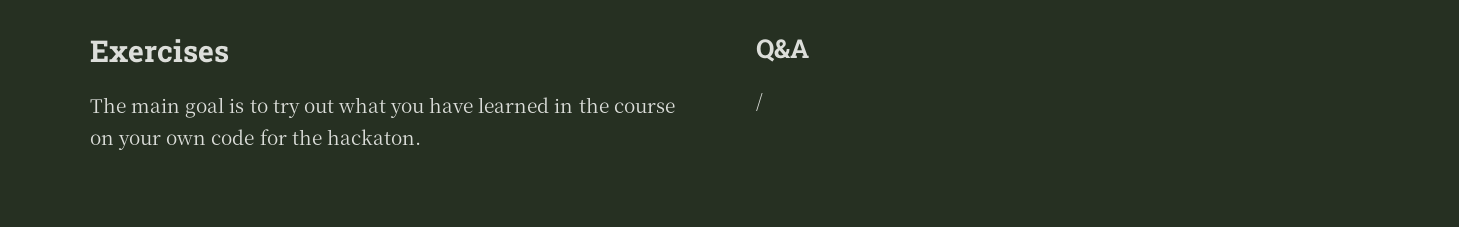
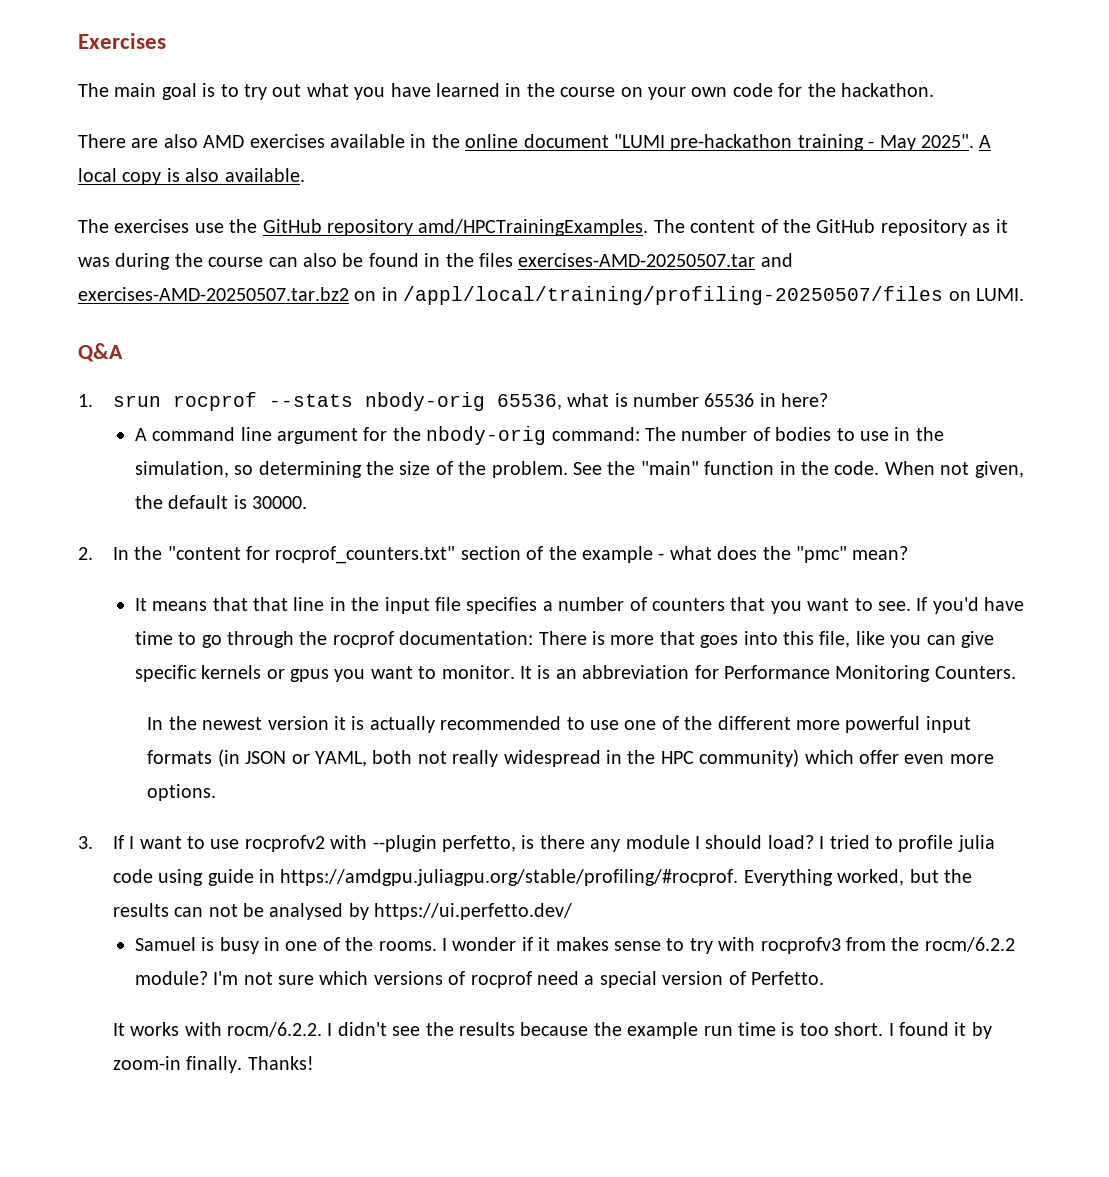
- The main goal is to try out what you have learned in the course on your own code for the hackaton.
+ The main goal is to try out what you have learned in the course on your own code for the hackathon.
+ There are also AMD exercises available in the online document "LUMI pre-hackathon training - May 2025". A local copy is also available.
+ The exercises use the GitHub repository amd/HPCTrainingExamples. The content of the GitHub repository as it was during the course can also be found in the files exercises-AMD-20250507.tar and exercises-AMD-20250507.tar.bz2 on in /appl/local/training/profiling-20250507/files on LUMI.
  Q&A
- /
+ 1. srun rocprof --stats nbody-orig 65536, what is number 65536 in here?
+ A command line argument for the nbody-orig command: The number of bodies to use in the simulation, so determining the size of the problem. See the "main" function in the code. When not given, the default is 30000.
+ 2. In the "content for rocprof_counters.txt" section of the example - what does the "pmc" mean?
+ It means that that line in the input file specifies a number of counters that you want to see. If you'd have time to go through the rocprof documentation: There is more that goes into this file, like you can give specific kernels or gpus you want to monitor. It is an abbreviation for Performance Monitoring Counters.
+ In the newest version it is actually recommended to use one of the different more powerful input formats (in JSON or YAML, both not really widespread in the HPC community) which offer even more options.
+ 3. If I want to use rocprofv2 with --plugin perfetto, is there any module I should load? I tried to profile julia code using guide in https://amdgpu.juliagpu.org/stable/profiling/#rocprof. Everything worked, but the results can not be analysed by https://ui.perfetto.dev/
+ Samuel is busy in one of the rooms. I wonder if it makes sense to try with rocprofv3 from the rocm/6.2.2 module? I'm not sure which versions of rocprof need a special version of Perfetto.
+ It works with rocm/6.2.2. I didn't see the results because the example run time is too short. I found it by zoom-in finally. Thanks!

